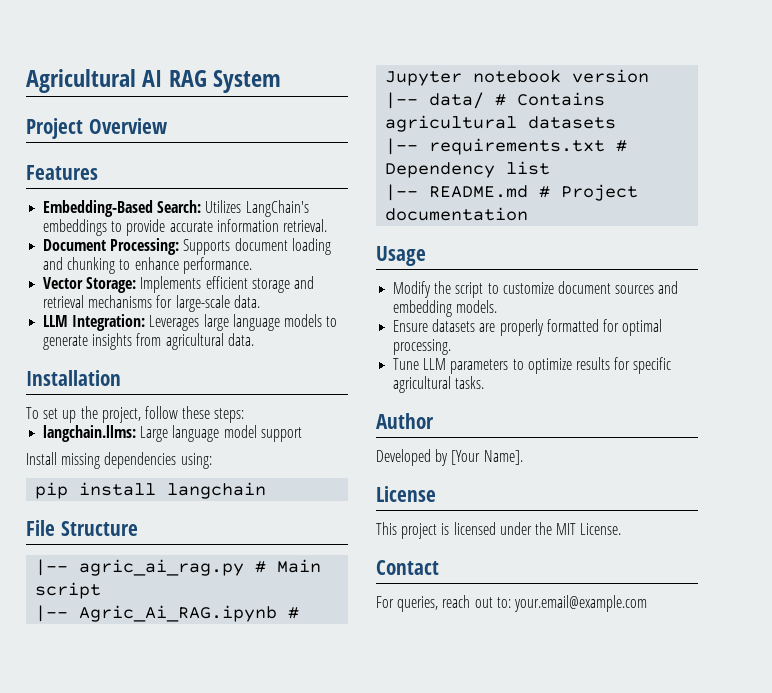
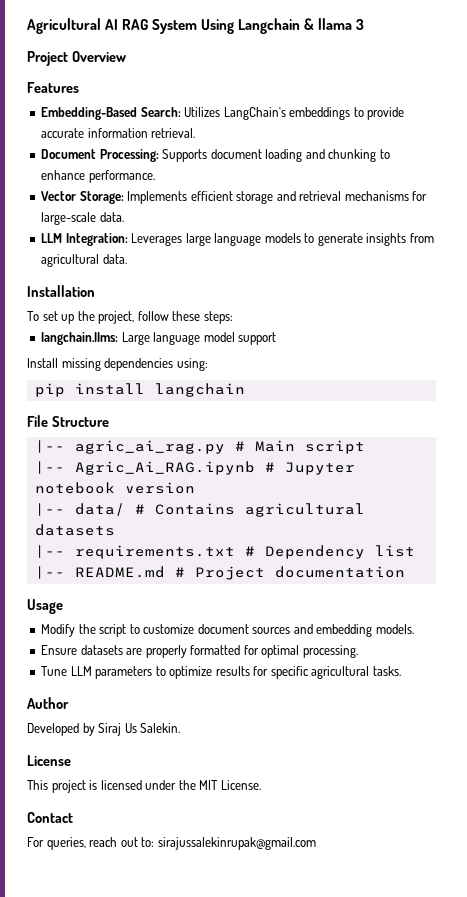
- Agricultural AI RAG System
+ Agricultural AI RAG System Using Langchain & llama 3
- Developed by [Your Name].
+ Developed by Siraj Us Salekin.
- For queries, reach out to: your.email@example.com
+ For queries, reach out to: sirajussalekinrupak@gmail.com

